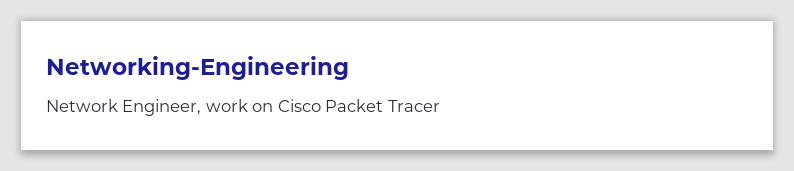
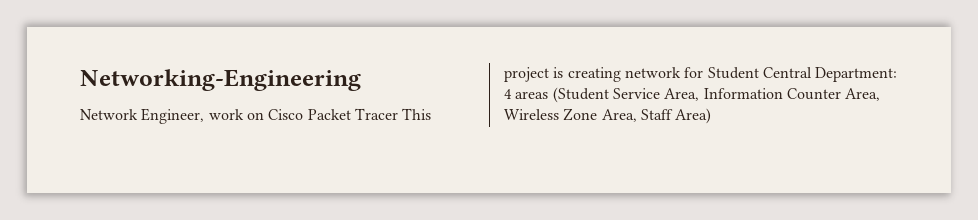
- Network Engineer, work on Cisco Packet Tracer
+ Network Engineer, work on Cisco Packet Tracer This project is creating network for Student Central Department: 4 areas (Student Service Area, Information Counter Area, Wireless Zone Area, Staff Area)

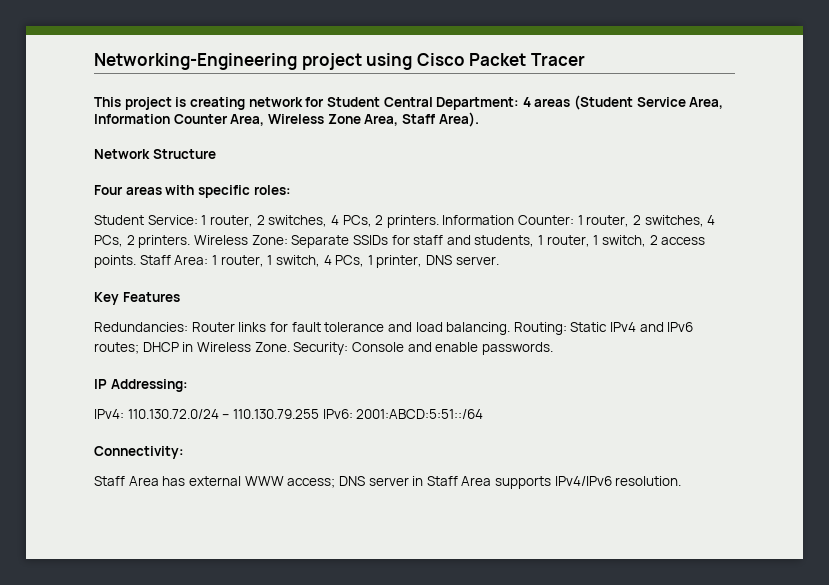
- Networking-Engineering
- Network Engineer, work on Cisco Packet Tracer This project is creating network for Student Central Department: 4 areas (Student Service Area, Information Counter Area, Wireless Zone Area, Staff Area)
+ Networking-Engineering project using Cisco Packet Tracer
+ This project is creating network for Student Central Department: 4 areas (Student Service Area, Information Counter Area, Wireless Zone Area, Staff Area).
+ Network Structure
+ Four areas with specific roles:
+ Student Service: 1 router, 2 switches, 4 PCs, 2 printers. Information Counter: 1 router, 2 switches, 4 PCs, 2 printers. Wireless Zone: Separate SSIDs for staff and students, 1 router, 1 switch, 2 access points. Staff Area: 1 router, 1 switch, 4 PCs, 1 printer, DNS server.
+ Key Features
+ Redundancies: Router links for fault tolerance and load balancing. Routing: Static IPv4 and IPv6 routes; DHCP in Wireless Zone. Security: Console and enable passwords.
+ IP Addressing:
+ IPv4: 110.130.72.0/24 – 110.130.79.255 IPv6: 2001:ABCD:5:51::/64
+ Connectivity:
+ Staff Area has external WWW access; DNS server in Staff Area supports IPv4/IPv6 resolution.

